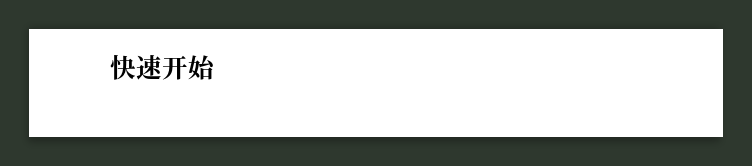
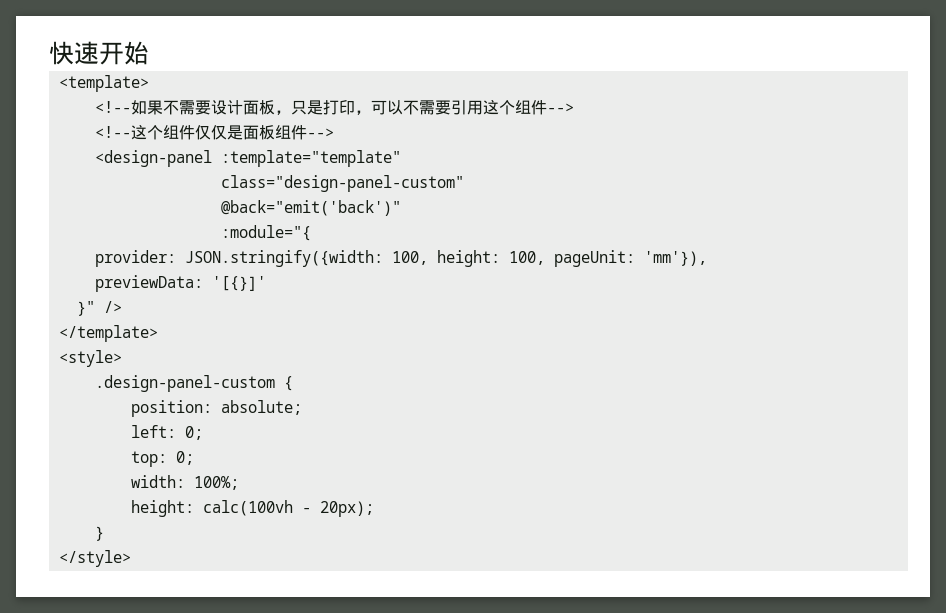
+ <template>
+ <!--如果不需要设计面板，只是打印，可以不需要引用这个组件-->
+ <!--这个组件仅仅是面板组件-->
+ <design-panel :template="template"
+ class="design-panel-custom"
+ @back="emit('back')"
+ :module="{
+ provider: JSON.stringify({width: 100, height: 100, pageUnit: 'mm'}),
+ previewData: '[{}]'
+ }" />
+ </template>
+ <style>
+ .design-panel-custom {
+ position: absolute;
+ left: 0;
+ top: 0;
+ width: 100%;
+ height: calc(100vh - 20px);
+ }
+ </style>

